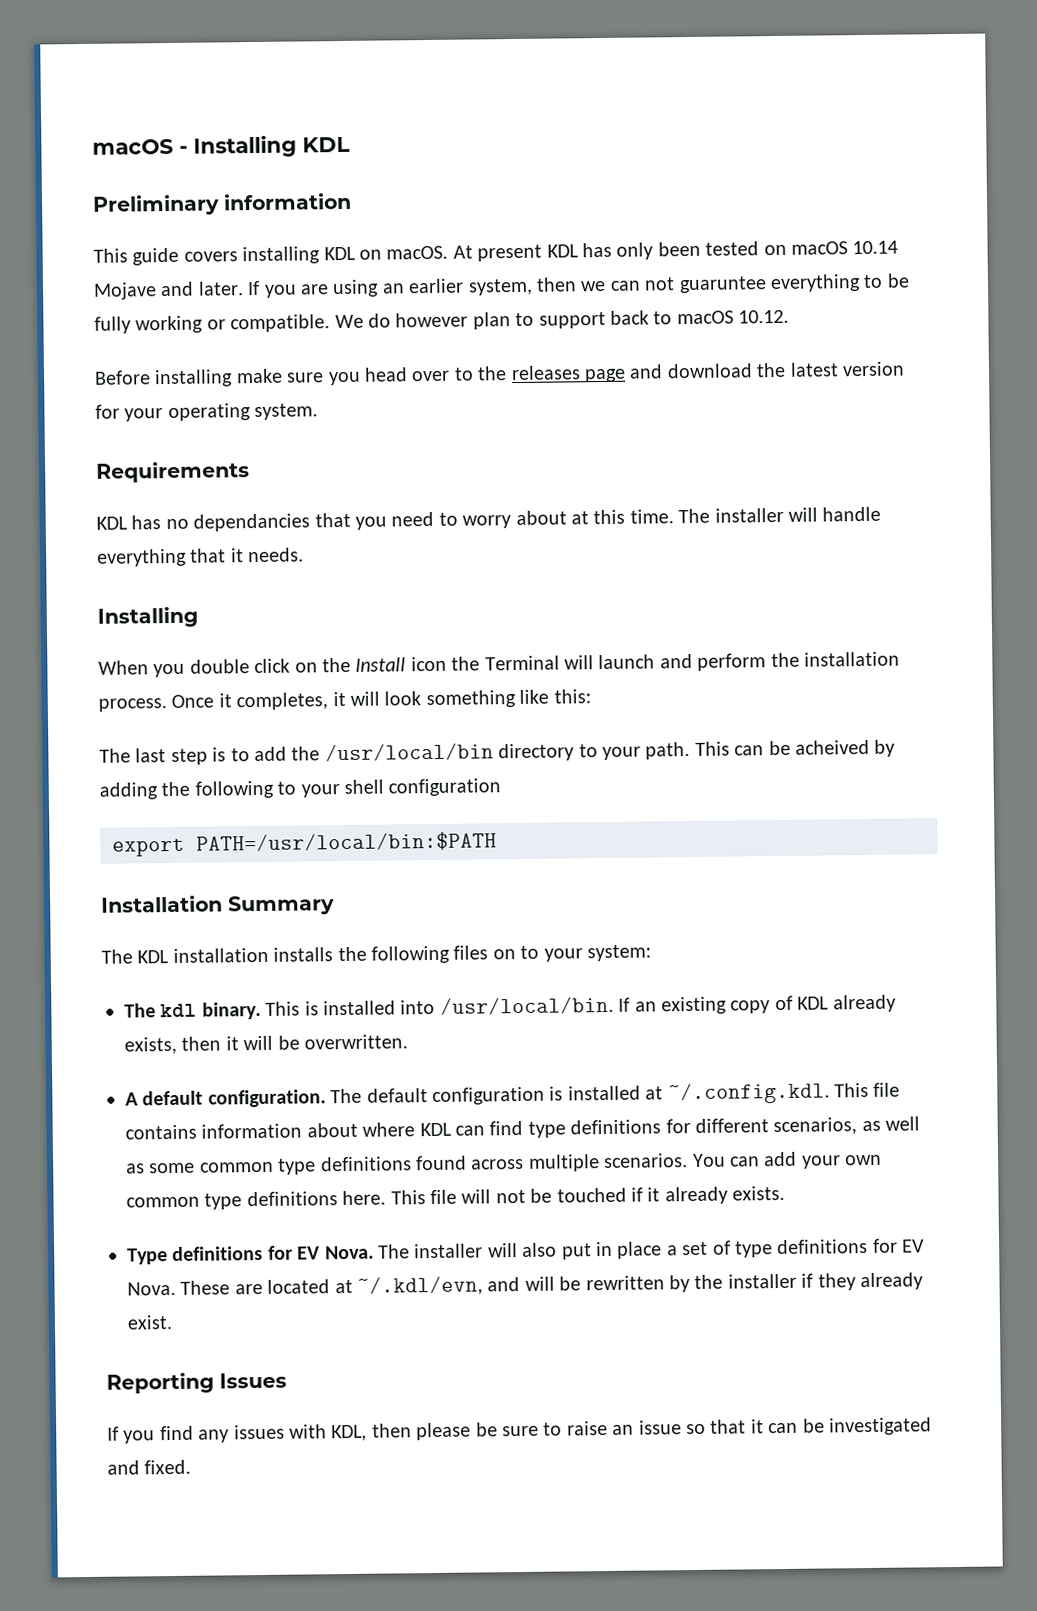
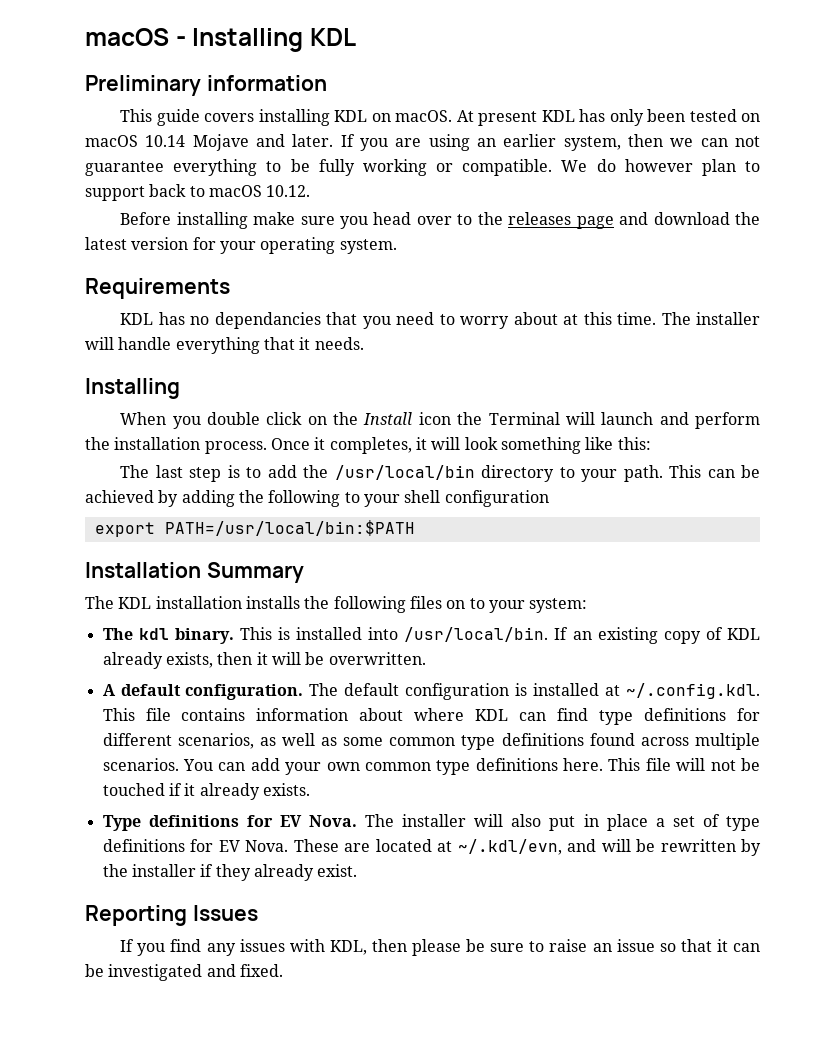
- If you are using an earlier system, then we can not guaruntee everything to be fully working or compatible.
+ If you are using an earlier system, then we can not guarantee everything to be fully working or compatible.
- This can be acheived by adding the following to your shell configuration
+ This can be achieved by adding the following to your shell configuration

